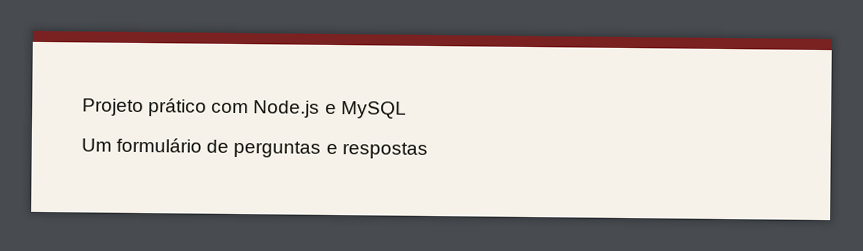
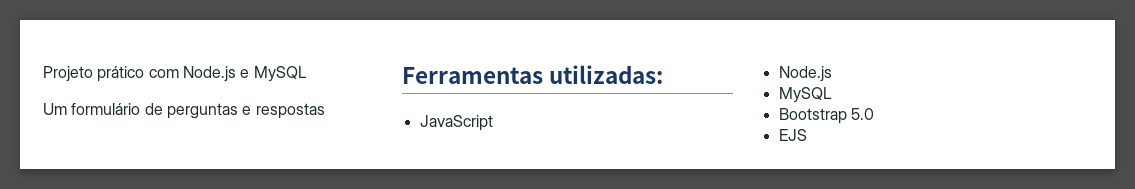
+ Ferramentas utilizadas:
+ JavaScript
+ Node.js
+ MySQL
+ Bootstrap 5.0
+ EJS

